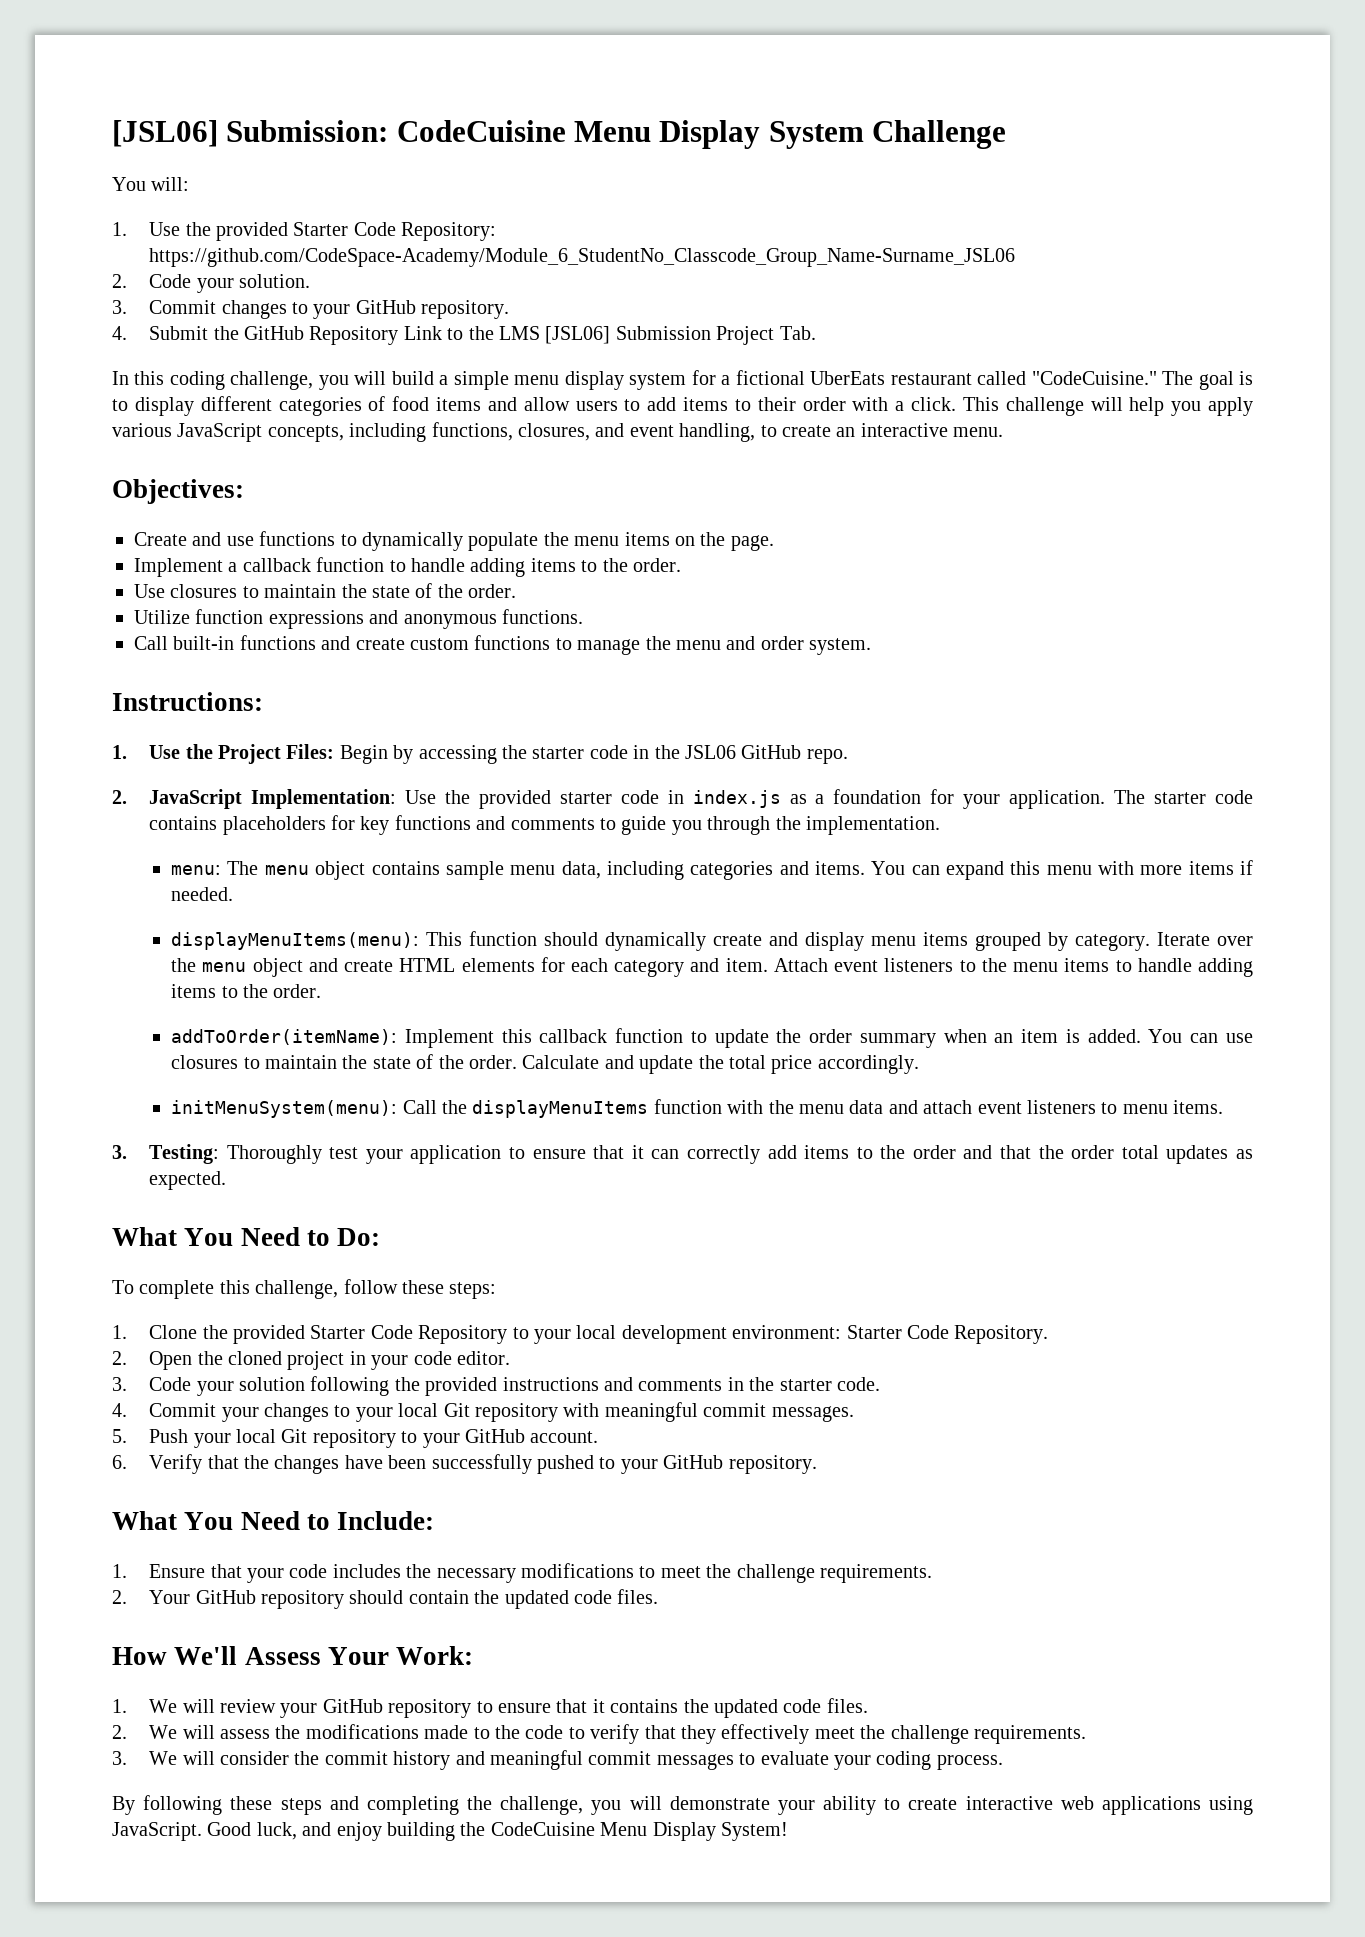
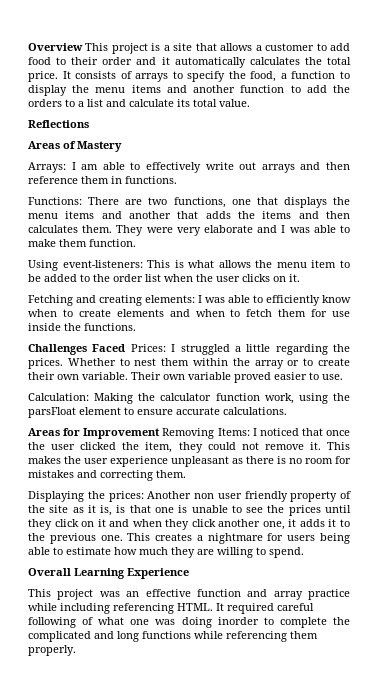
- [JSL06] Submission: CodeCuisine Menu Display System Challenge
- You will:
- 1. Use the provided Starter Code Repository: https://github.com/CodeSpace-Academy/Module_6_StudentNo_Classcode_Group_Name-Surname_JSL06
- 2. Code your solution.
- 3. Commit changes to your GitHub repository.
- 4. Submit the GitHub Repository Link to the LMS [JSL06] Submission Project Tab.
- In this coding challenge, you will build a simple menu display system for a fictional UberEats restaurant called "CodeCuisine." The goal is to display different categories of food items and allow users to add items to their order with a click. This challenge will help you apply various JavaScript concepts, including functions, closures, and event handling, to create an interactive menu.
- Objectives:
- Create and use functions to dynamically populate the menu items on the page.
- Implement a callback function to handle adding items to the order.
- Use closures to maintain the state of the order.
- Utilize function expressions and anonymous functions.
- Call built-in functions and create custom functions to manage the menu and order system.
- Instructions:
- 1. Use the Project Files: Begin by accessing the starter code in the JSL06 GitHub repo.
- 2. JavaScript Implementation: Use the provided starter code in index.js as a foundation for your application. The starter code contains placeholders for key functions and comments to guide you through the implementation.
- menu: The menu object contains sample menu data, including categories and items. You can expand this menu with more items if needed.
- displayMenuItems(menu): This function should dynamically create and display menu items grouped by category. Iterate over the menu object and create HTML elements for each category and item. Attach event listeners to the menu items to handle adding items to the order.
- addToOrder(itemName): Implement this callback function to update the order summary when an item is added. You can use closures to maintain the state of the order. Calculate and update the total price accordingly.
- initMenuSystem(menu): Call the displayMenuItems function with the menu data and attach event listeners to menu items.
- 3. Testing: Thoroughly test your application to ensure that it can correctly add items to the order and that the order total updates as expected.
- What You Need to Do:
- To complete this challenge, follow these steps:
- 1. Clone the provided Starter Code Repository to your local development environment: Starter Code Repository.
- 2. Open the cloned project in your code editor.
- 3. Code your solution following the provided instructions and comments in the starter code.
- 4. Commit your changes to your local Git repository with meaningful commit messages.
- 5. Push your local Git repository to your GitHub account.
- 6. Verify that the changes have been successfully pushed to your GitHub repository.
- What You Need to Include:
- 1. Ensure that your code includes the necessary modifications to meet the challenge requirements.
- 2. Your GitHub repository should contain the updated code files.
- How We'll Assess Your Work:
- 1. We will review your GitHub repository to ensure that it contains the updated code files.
- 2. We will assess the modifications made to the code to verify that they effectively meet the challenge requirements.
- 3. We will consider the commit history and meaningful commit messages to evaluate your coding process.
- By following these steps and completing the challenge, you will demonstrate your ability to create interactive web applications using JavaScript. Good luck, and enjoy building the CodeCuisine Menu Display System!
+ Overview This project is a site that allows a customer to add food to their order and it automatically calculates the total price. It consists of arrays to specify the food, a function to display the menu items and another function to add the orders to a list and calculate its total value.
+ Reflections
+ Areas of Mastery
+ Arrays: I am able to effectively write out arrays and then reference them in functions.
+ Functions: There are two functions, one that displays the menu items and another that adds the items and then calculates them. They were very elaborate and I was able to make them function.
+ Using event-listeners: This is what allows the menu item to be added to the order list when the user clicks on it.
+ Fetching and creating elements: I was able to efficiently know when to create elements and when to fetch them for use inside the functions.
+ Challenges Faced Prices: I struggled a little regarding the prices. Whether to nest them within the array or to create their own variable. Their own variable proved easier to use.
+ Calculation: Making the calculator function work, using the parsFloat element to ensure accurate calculations.
+ Areas for Improvement Removing Items: I noticed that once the user clicked the item, they could not remove it. This makes the user experience unpleasant as there is no room for mistakes and correcting them.
+ Displaying the prices: Another non user friendly property of the site as it is, is that one is unable to see the prices until they click on it and when they click another one, it adds it to the previous one. This creates a nightmare for users being able to estimate how much they are willing to spend.
+ Overall Learning Experience
+ This project was an effective function and array practice while including referencing HTML. It required careful following of what one was doing inorder to complete the complicated and long functions while referencing them properly.

